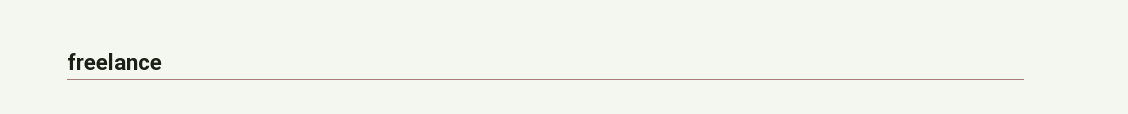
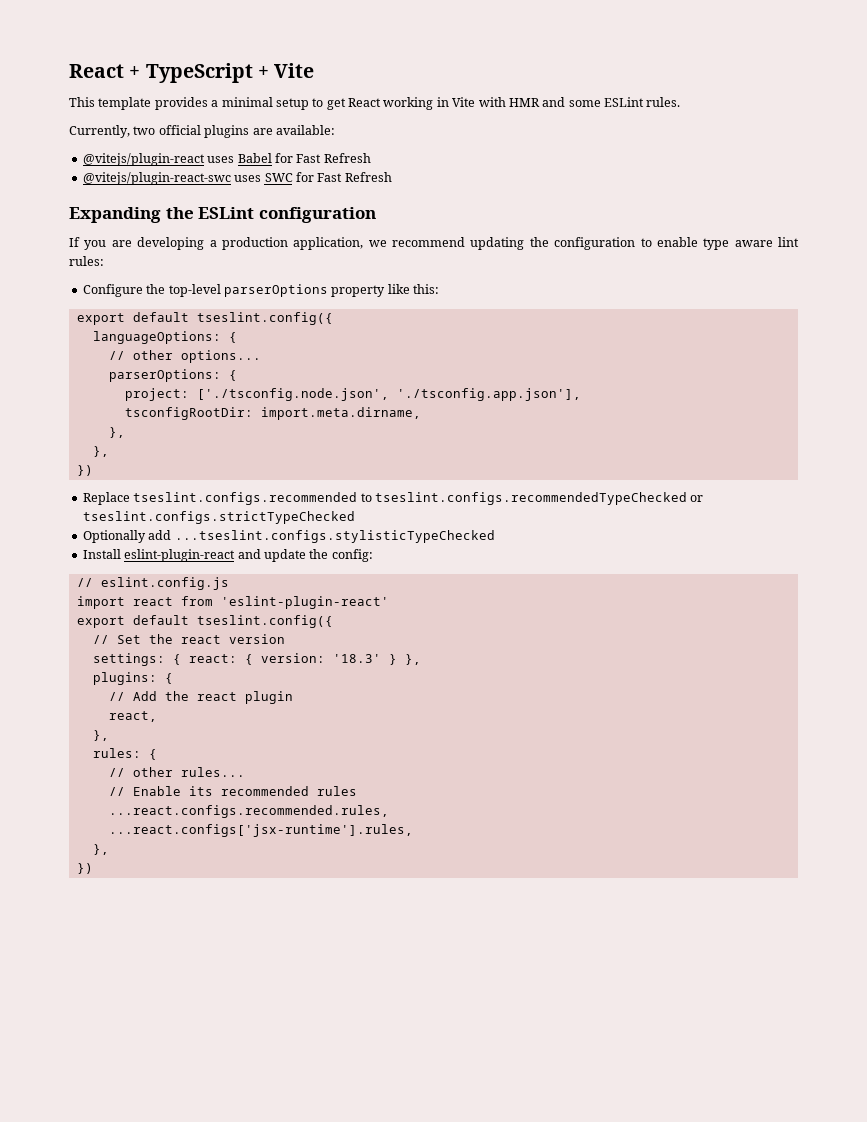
- freelance
+ React + TypeScript + Vite
+ This template provides a minimal setup to get React working in Vite with HMR and some ESLint rules.
+ Currently, two official plugins are available:
+ @vitejs/plugin-react uses Babel for Fast Refresh
+ @vitejs/plugin-react-swc uses SWC for Fast Refresh
+ Expanding the ESLint configuration
+ If you are developing a production application, we recommend updating the configuration to enable type aware lint rules:
+ Configure the top-level parserOptions property like this:
+ export default tseslint.config({
+ languageOptions: {
+ // other options...
+ parserOptions: {
+ project: ['./tsconfig.node.json', './tsconfig.app.json'],
+ tsconfigRootDir: import.meta.dirname,
+ },
+ },
+ })
+ Replace tseslint.configs.recommended to tseslint.configs.recommendedTypeChecked or tseslint.configs.strictTypeChecked
+ Optionally add ...tseslint.configs.stylisticTypeChecked
+ Install eslint-plugin-react and update the config:
+ // eslint.config.js
+ import react from 'eslint-plugin-react'
+ export default tseslint.config({
+ // Set the react version
+ settings: { react: { version: '18.3' } },
+ plugins: {
+ // Add the react plugin
+ react,
+ },
+ rules: {
+ // other rules...
+ // Enable its recommended rules
+ ...react.configs.recommended.rules,
+ ...react.configs['jsx-runtime'].rules,
+ },
+ })

